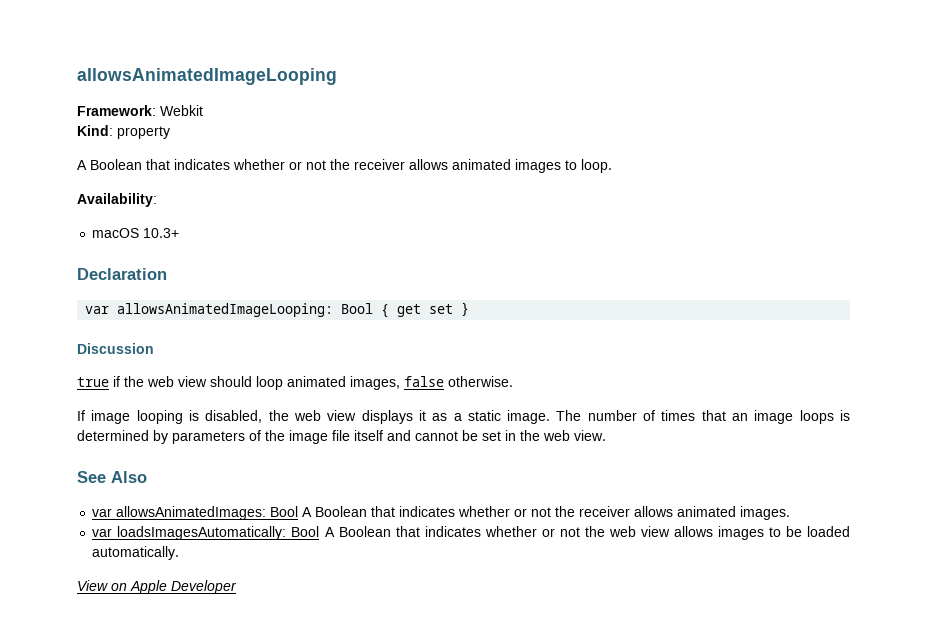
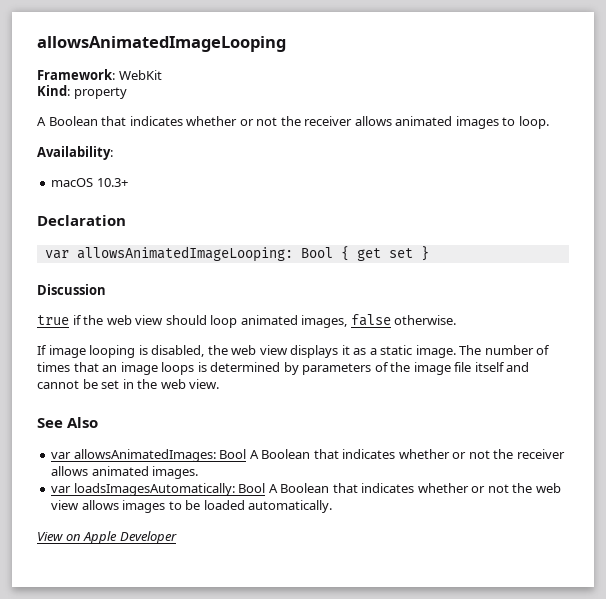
- Framework: Webkit
+ Framework: WebKit

